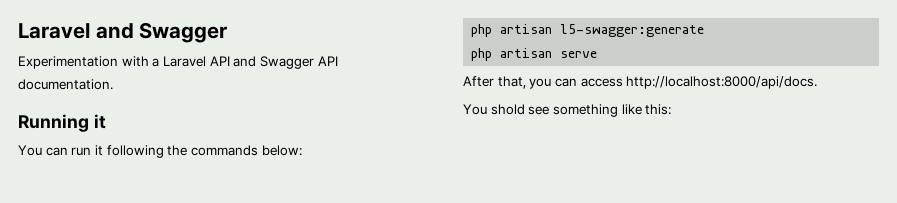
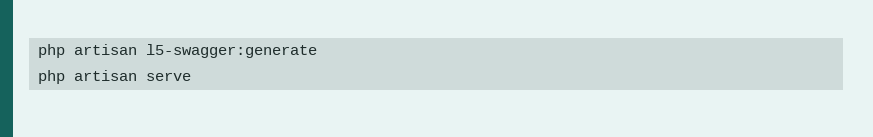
- Laravel and Swagger
- Experimentation with a Laravel API and Swagger API documentation.
- Running it
- You can run it following the commands below:
- After that, you can access http://localhost:8000/api/docs.
- You shold see something like this:

